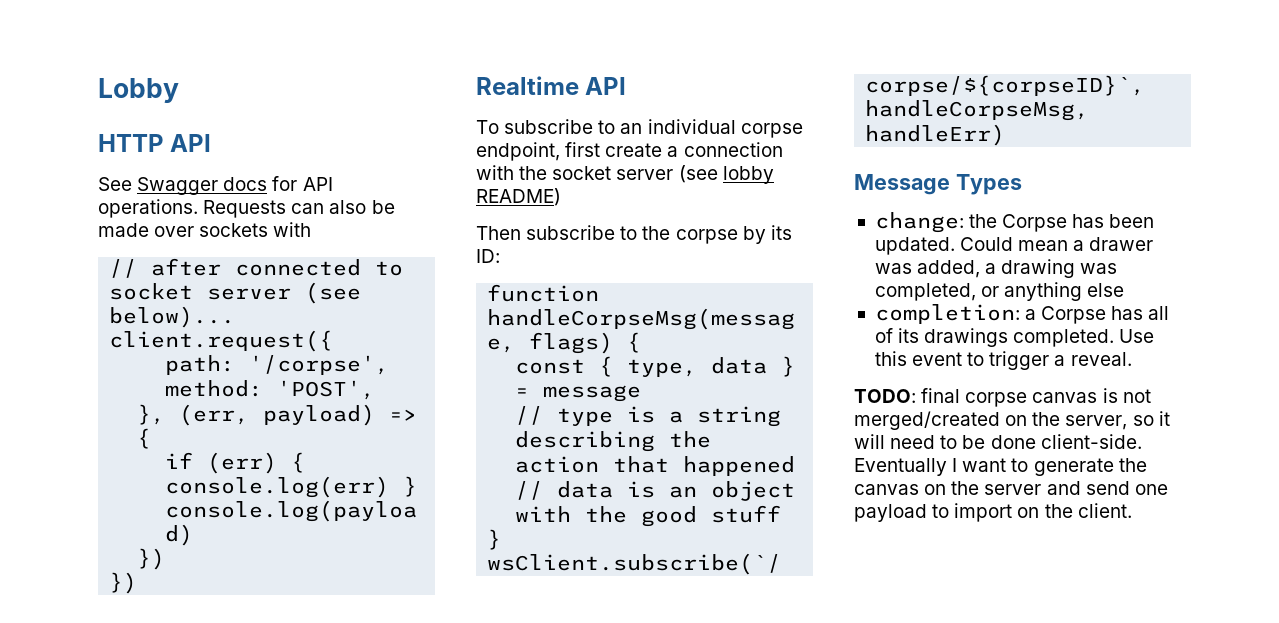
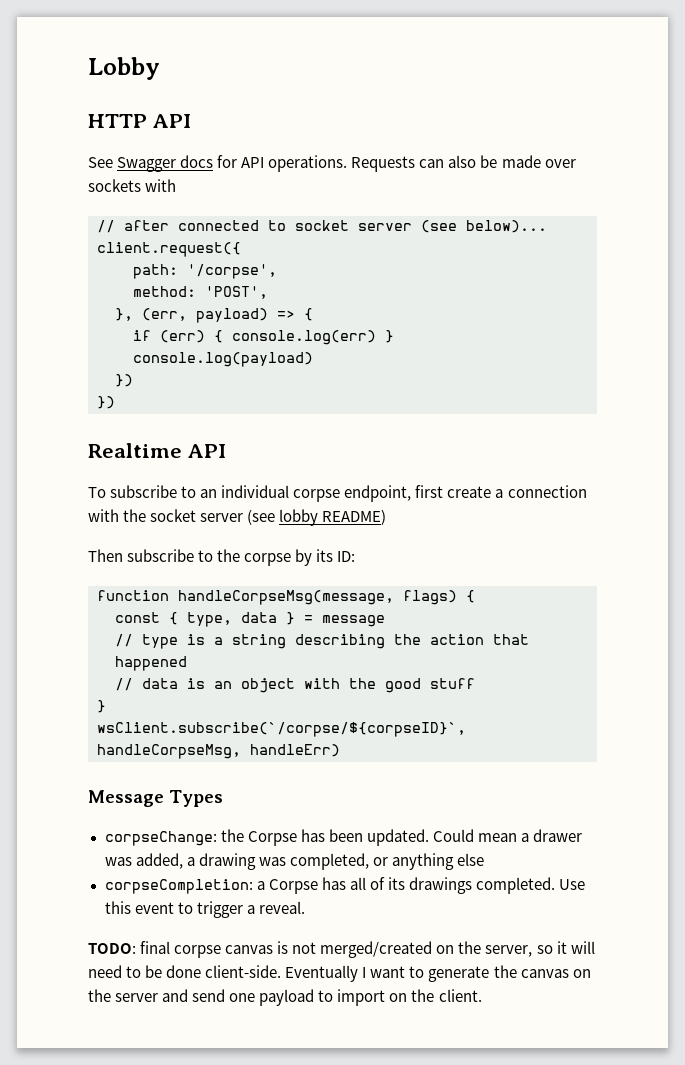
- change: the Corpse has been updated.
+ corpseChange: the Corpse has been updated.
- completion: a Corpse has all of its drawings completed.
+ corpseCompletion: a Corpse has all of its drawings completed.

